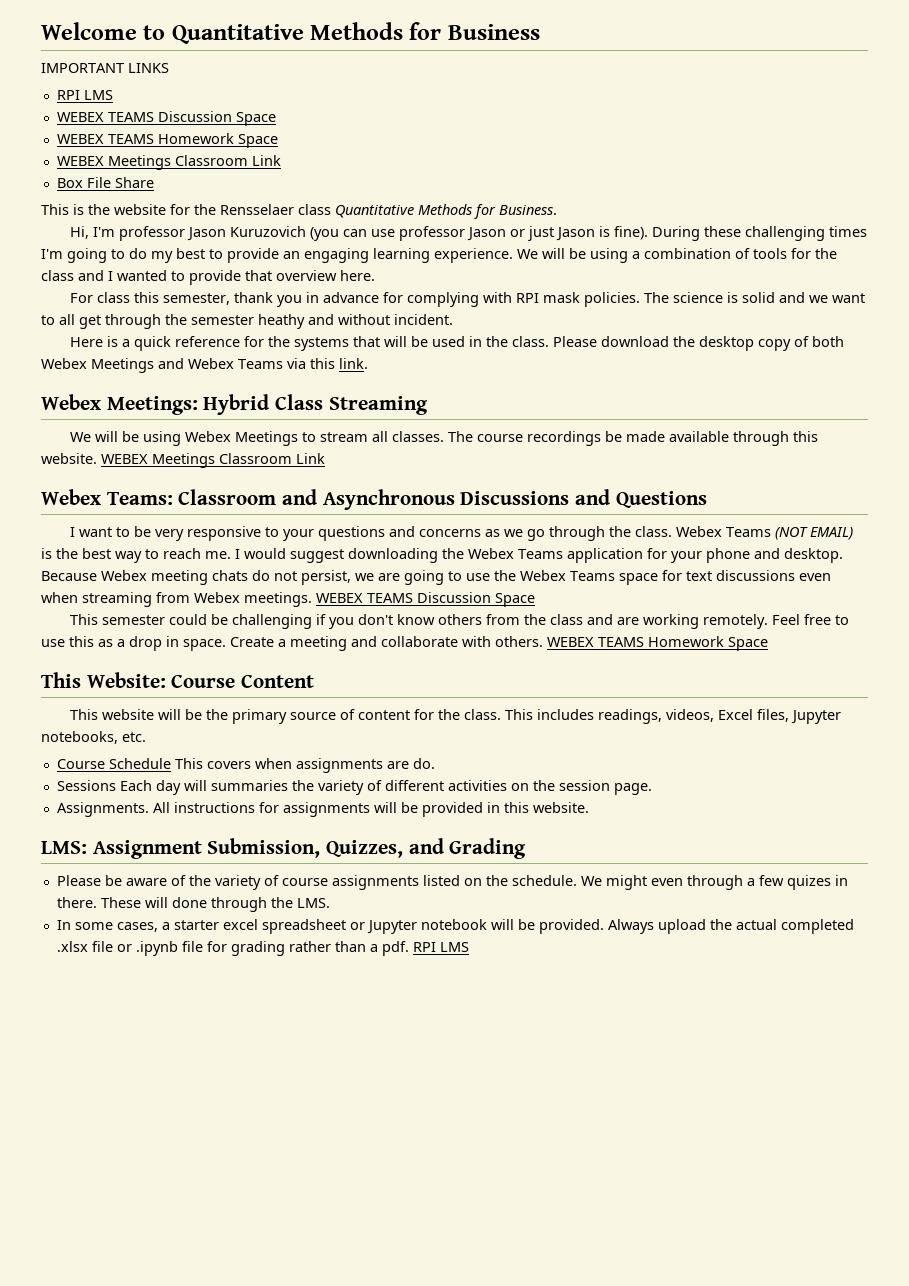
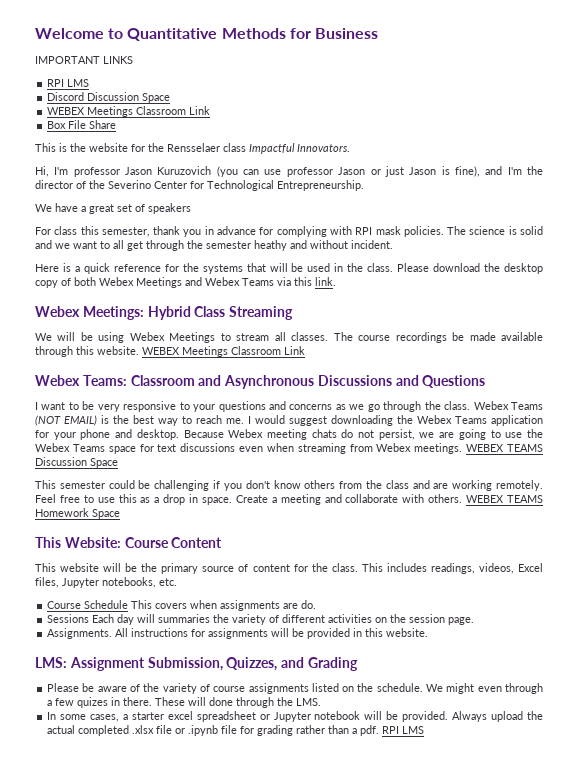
  IMPORTANT LINKS
  RPI LMS
- WEBEX TEAMS Discussion Space
- WEBEX TEAMS Homework Space
+ Discord Discussion Space
- This is the website for the Rensselaer class Quantitative Methods for Business.
+ This is the website for the Rensselaer class Impactful Innovators.
- Hi, I'm professor Jason Kuruzovich (you can use professor Jason or just Jason is fine). During these challenging times I'm going to do my best to provide an engaging learning experience. We will be using a combination of tools for the class and I wanted to provide that overview here.
+ Hi, I'm professor Jason Kuruzovich (you can use professor Jason or just Jason is fine), and I'm the director of the Severino Center for Technological Entrepreneurship.
+ We have a great set of speakers

